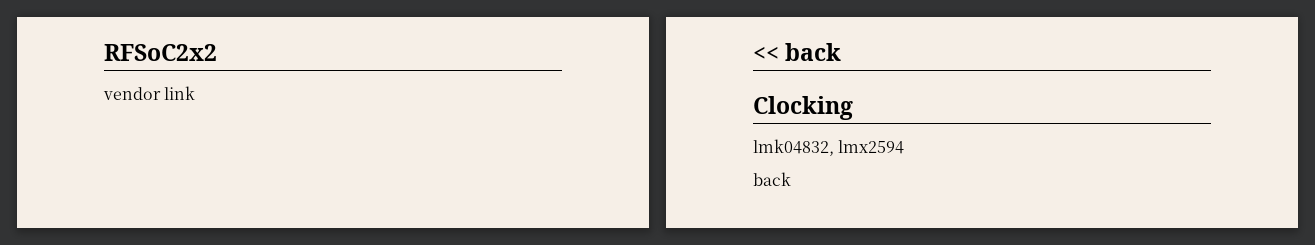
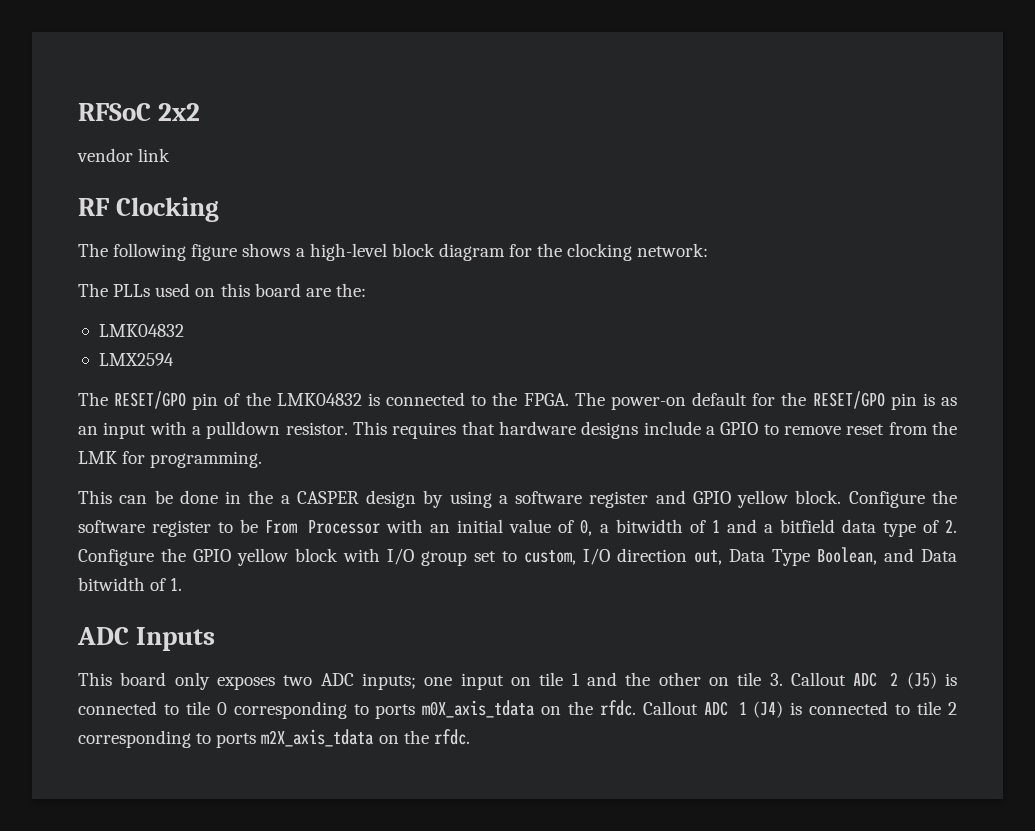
- RFSoC2x2
+ RFSoC 2x2
- << back
- Clocking
+ RF Clocking
- lmk04832, lmx2594
- back
+ The following figure shows a high-level block diagram for the clocking network:
+ The PLLs used on this board are the:
+ LMK04832
+ LMX2594
+ The RESET/GPO pin of the LMK04832 is connected to the FPGA. The power-on default for the RESET/GPO pin is as an input with a pulldown resistor. This requires that hardware designs include a GPIO to remove reset from the LMK for programming.
+ This can be done in the a CASPER design by using a software register and GPIO yellow block. Configure the software register to be From Processor with an initial value of 0, a bitwidth of 1 and a bitfield data type of 2. Configure the GPIO yellow block with I/O group set to custom, I/O direction out, Data Type Boolean, and Data bitwidth of 1.
+ ADC Inputs
+ This board only exposes two ADC inputs; one input on tile 1 and the other on tile 3. Callout ADC 2 (J5) is connected to tile 0 corresponding to ports m0X_axis_tdata on the rfdc. Callout ADC 1 (J4) is connected to tile 2 corresponding to ports m2X_axis_tdata on the rfdc.

